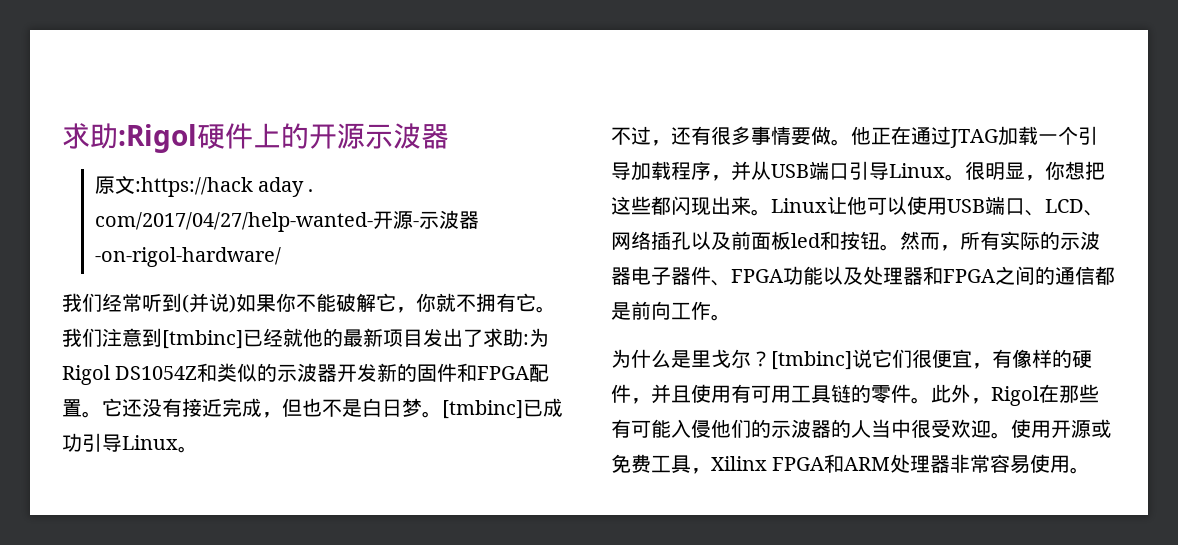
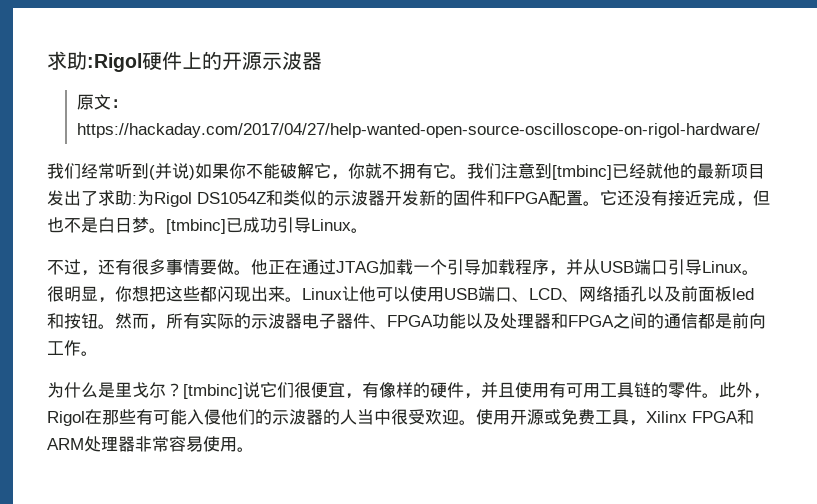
- 原文:https://hack aday . com/2017/04/27/help-wanted-开源-示波器-on-rigol-hardware/
+ 原文：https://hackaday.com/2017/04/27/help-wanted-open-source-oscilloscope-on-rigol-hardware/

